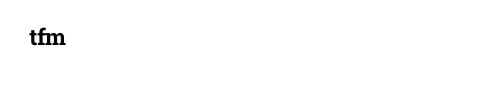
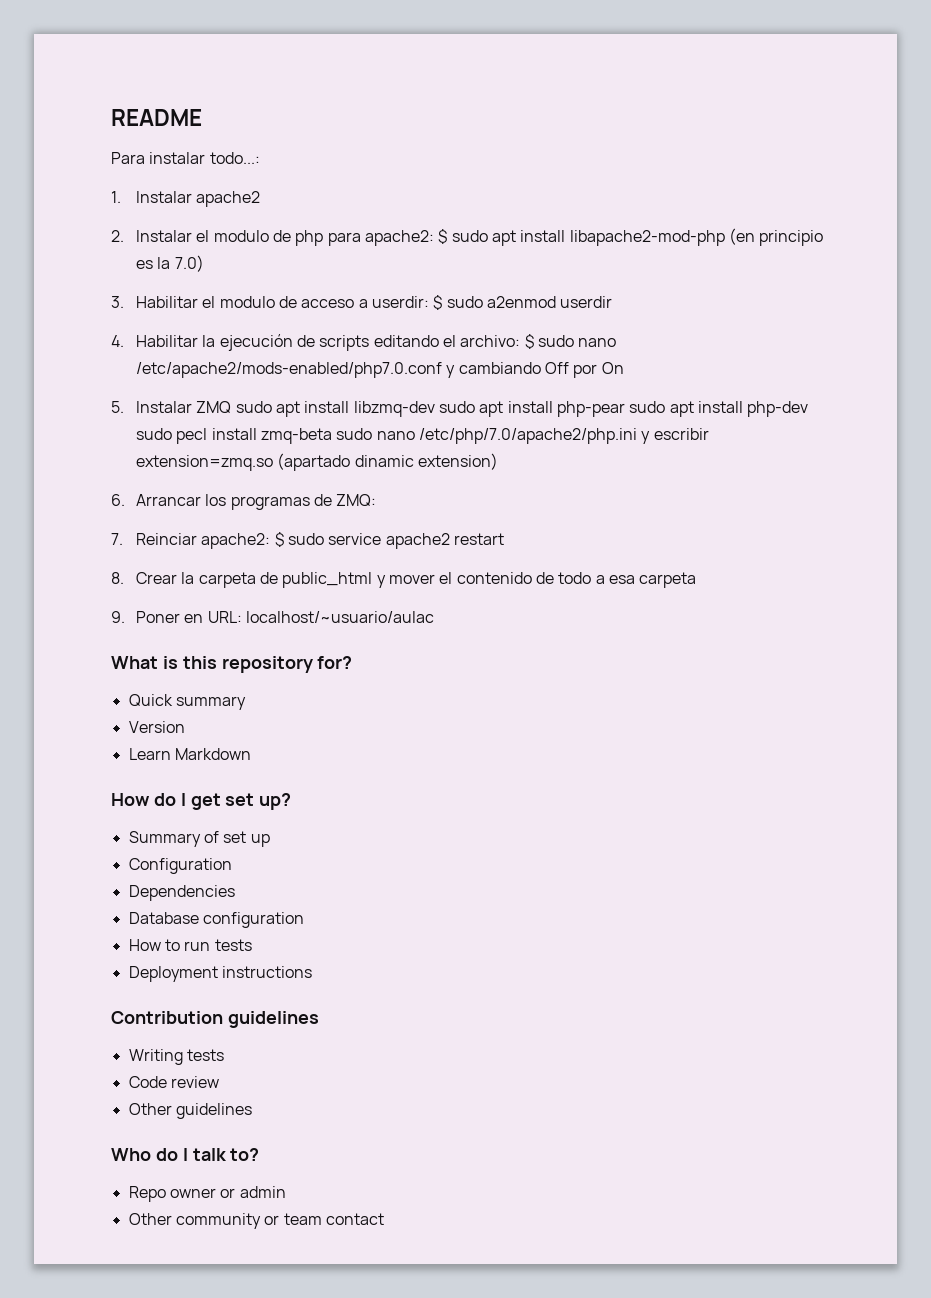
- tfm
+ README
+ Para instalar todo...:
+ 1. Instalar apache2
+ 2. Instalar el modulo de php para apache2: $ sudo apt install libapache2-mod-php (en principio es la 7.0)
+ 3. Habilitar el modulo de acceso a userdir: $ sudo a2enmod userdir
+ 4. Habilitar la ejecución de scripts editando el archivo: $ sudo nano /etc/apache2/mods-enabled/php7.0.conf y cambiando Off por On
+ 5. Instalar ZMQ sudo apt install libzmq-dev sudo apt install php-pear sudo apt install php-dev sudo pecl install zmq-beta sudo nano /etc/php/7.0/apache2/php.ini y escribir extension=zmq.so (apartado dinamic extension)
+ 6. Arrancar los programas de ZMQ:
+ 7. Reinciar apache2: $ sudo service apache2 restart
+ 8. Crear la carpeta de public_html y mover el contenido de todo a esa carpeta
+ 9. Poner en URL: localhost/~usuario/aulac
+ What is this repository for?
+ Quick summary
+ Version
+ Learn Markdown
+ How do I get set up?
+ Summary of set up
+ Configuration
+ Dependencies
+ Database configuration
+ How to run tests
+ Deployment instructions
+ Contribution guidelines
+ Writing tests
+ Code review
+ Other guidelines
+ Who do I talk to?
+ Repo owner or admin
+ Other community or team contact

